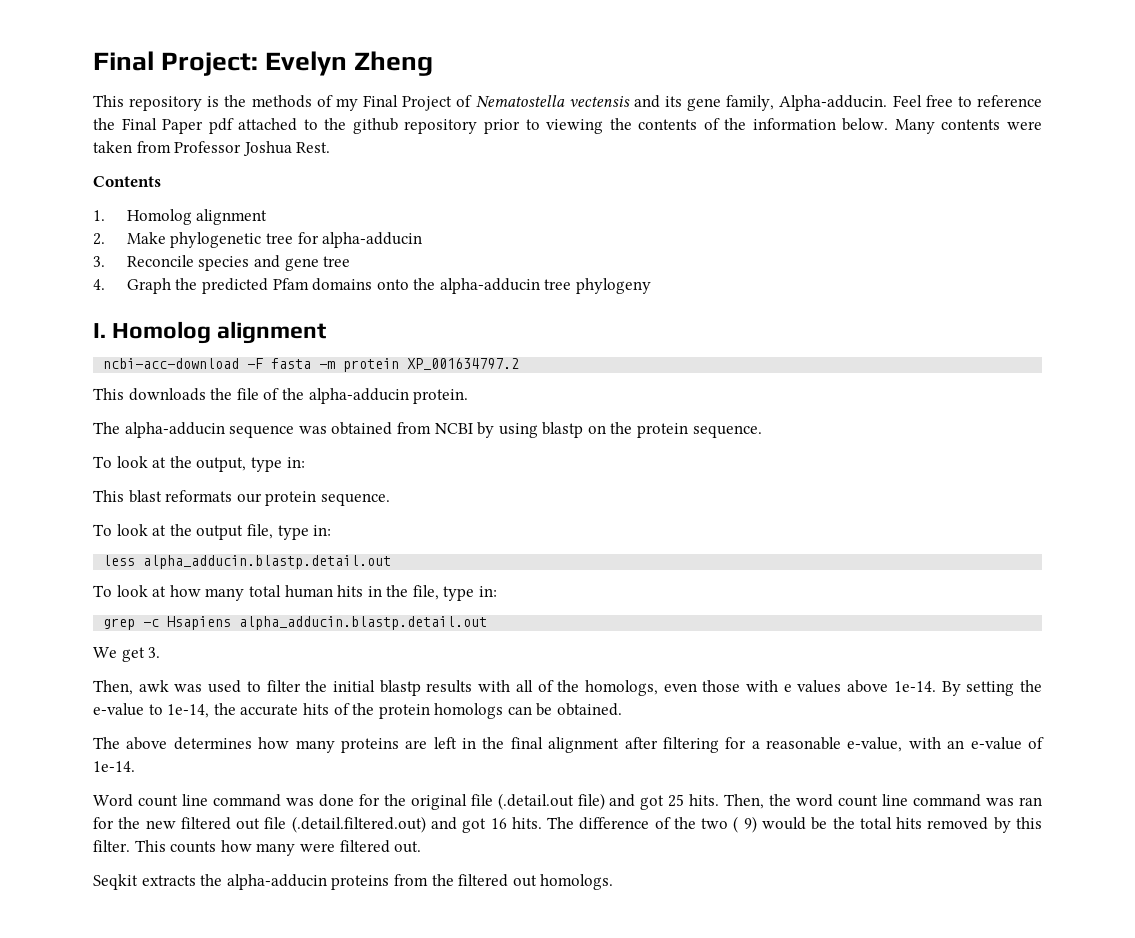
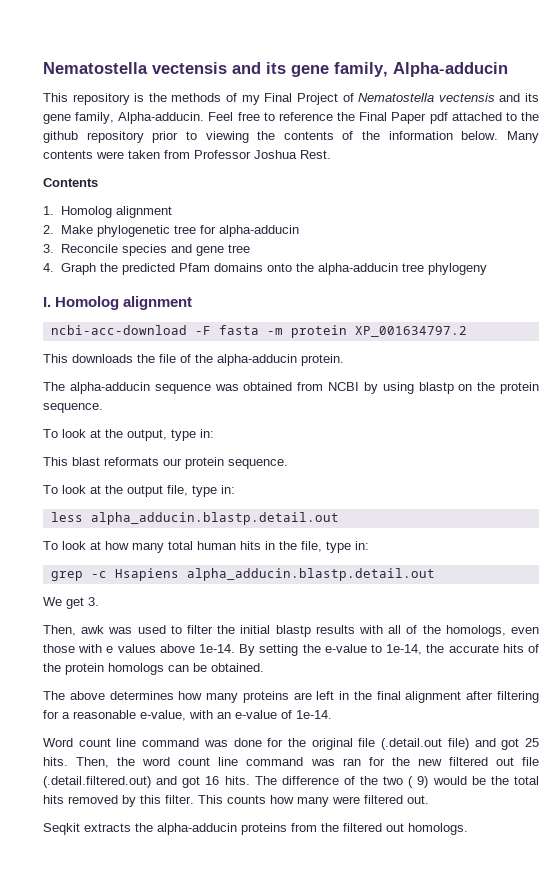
- Final Project: Evelyn Zheng
+ Nematostella vectensis and its gene family, Alpha-adducin

